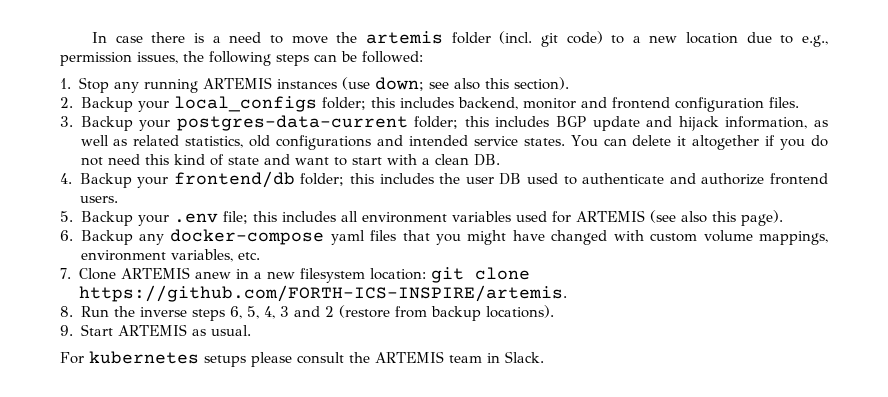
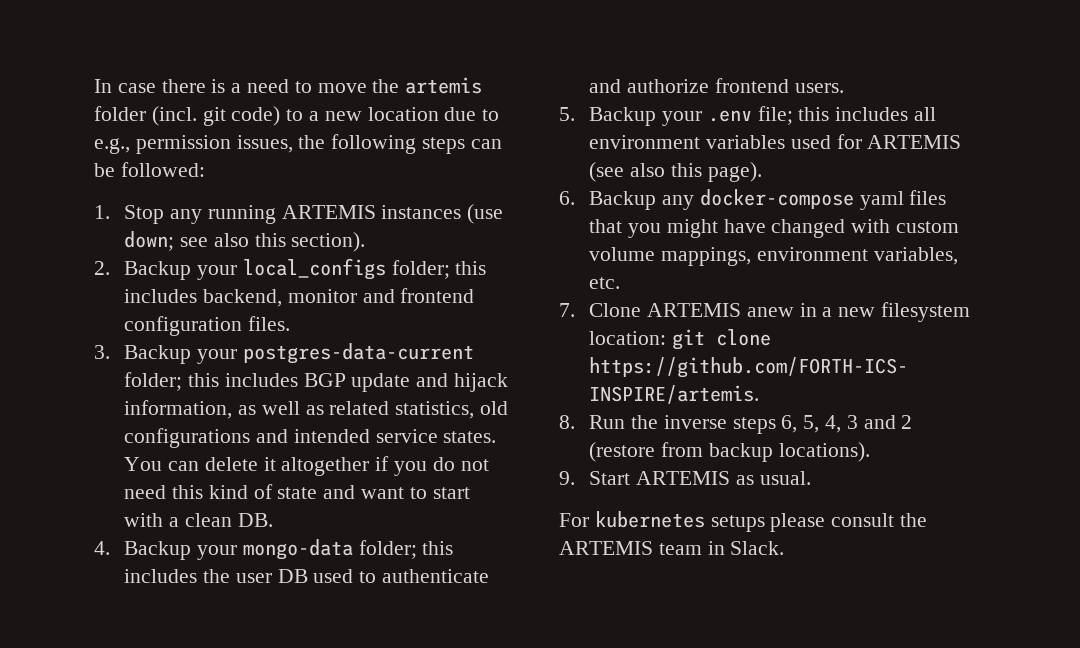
- 4. Backup your frontend/db folder; this includes the user DB used to authenticate and authorize frontend users.
+ 4. Backup your mongo-data folder; this includes the user DB used to authenticate and authorize frontend users.

